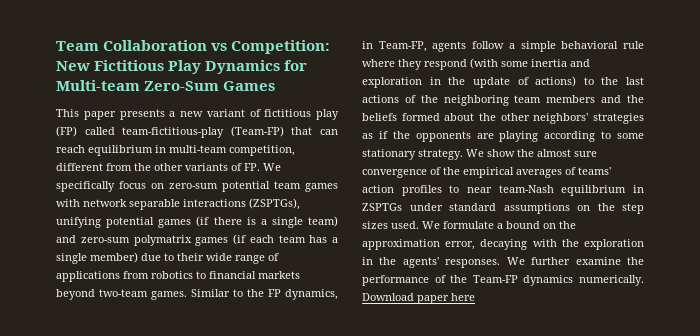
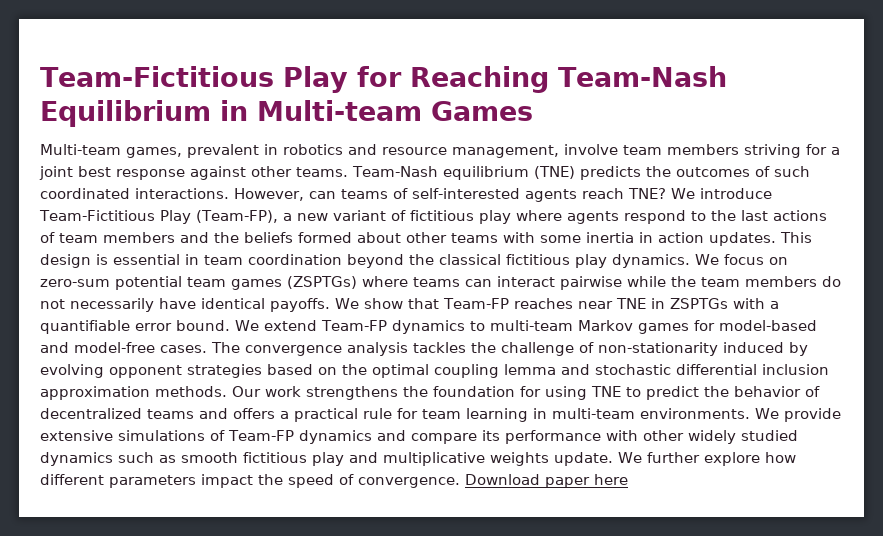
- Team Collaboration vs Competition: New Fictitious Play Dynamics for Multi-team Zero-Sum Games
- This paper presents a new variant of fictitious play (FP) called team-fictitious-play (Team-FP) that can reach equilibrium in multi-team competition, different from the other variants of FP. We specifically focus on zero-sum potential team games with network separable interactions (ZSPTGs), unifying potential games (if there is a single team) and zero-sum polymatrix games (if each team has a single member) due to their wide range of applications from robotics to financial markets beyond two-team games. Similar to the FP dynamics, in Team-FP, agents follow a simple behavioral rule where they respond (with some inertia and exploration in the update of actions) to the last actions of the neighboring team members and the beliefs formed about the other neighbors' strategies as if the opponents are playing according to some stationary strategy. We show the almost sure convergence of the empirical averages of teams' action profiles to near team-Nash equilibrium in ZSPTGs under standard assumptions on the step sizes used. We formulate a bound on the approximation error, decaying with the exploration in the agents' responses. We further examine the performance of the Team-FP dynamics numerically.
+ Team-Fictitious Play for Reaching Team-Nash Equilibrium in Multi-team Games
+ Multi-team games, prevalent in robotics and resource management, involve team members striving for a joint best response against other teams. Team-Nash equilibrium (TNE) predicts the outcomes of such coordinated interactions. However, can teams of self-interested agents reach TNE? We introduce Team-Fictitious Play (Team-FP), a new variant of fictitious play where agents respond to the last actions of team members and the beliefs formed about other teams with some inertia in action updates. This design is essential in team coordination beyond the classical fictitious play dynamics. We focus on zero-sum potential team games (ZSPTGs) where teams can interact pairwise while the team members do not necessarily have identical payoffs. We show that Team-FP reaches near TNE in ZSPTGs with a quantifiable error bound. We extend Team-FP dynamics to multi-team Markov games for model-based and model-free cases. The convergence analysis tackles the challenge of non-stationarity induced by evolving opponent strategies based on the optimal coupling lemma and stochastic differential inclusion approximation methods. Our work strengthens the foundation for using TNE to predict the behavior of decentralized teams and offers a practical rule for team learning in multi-team environments. We provide extensive simulations of Team-FP dynamics and compare its performance with other widely studied dynamics such as smooth fictitious play and multiplicative weights update. We further explore how different parameters impact the speed of convergence.

